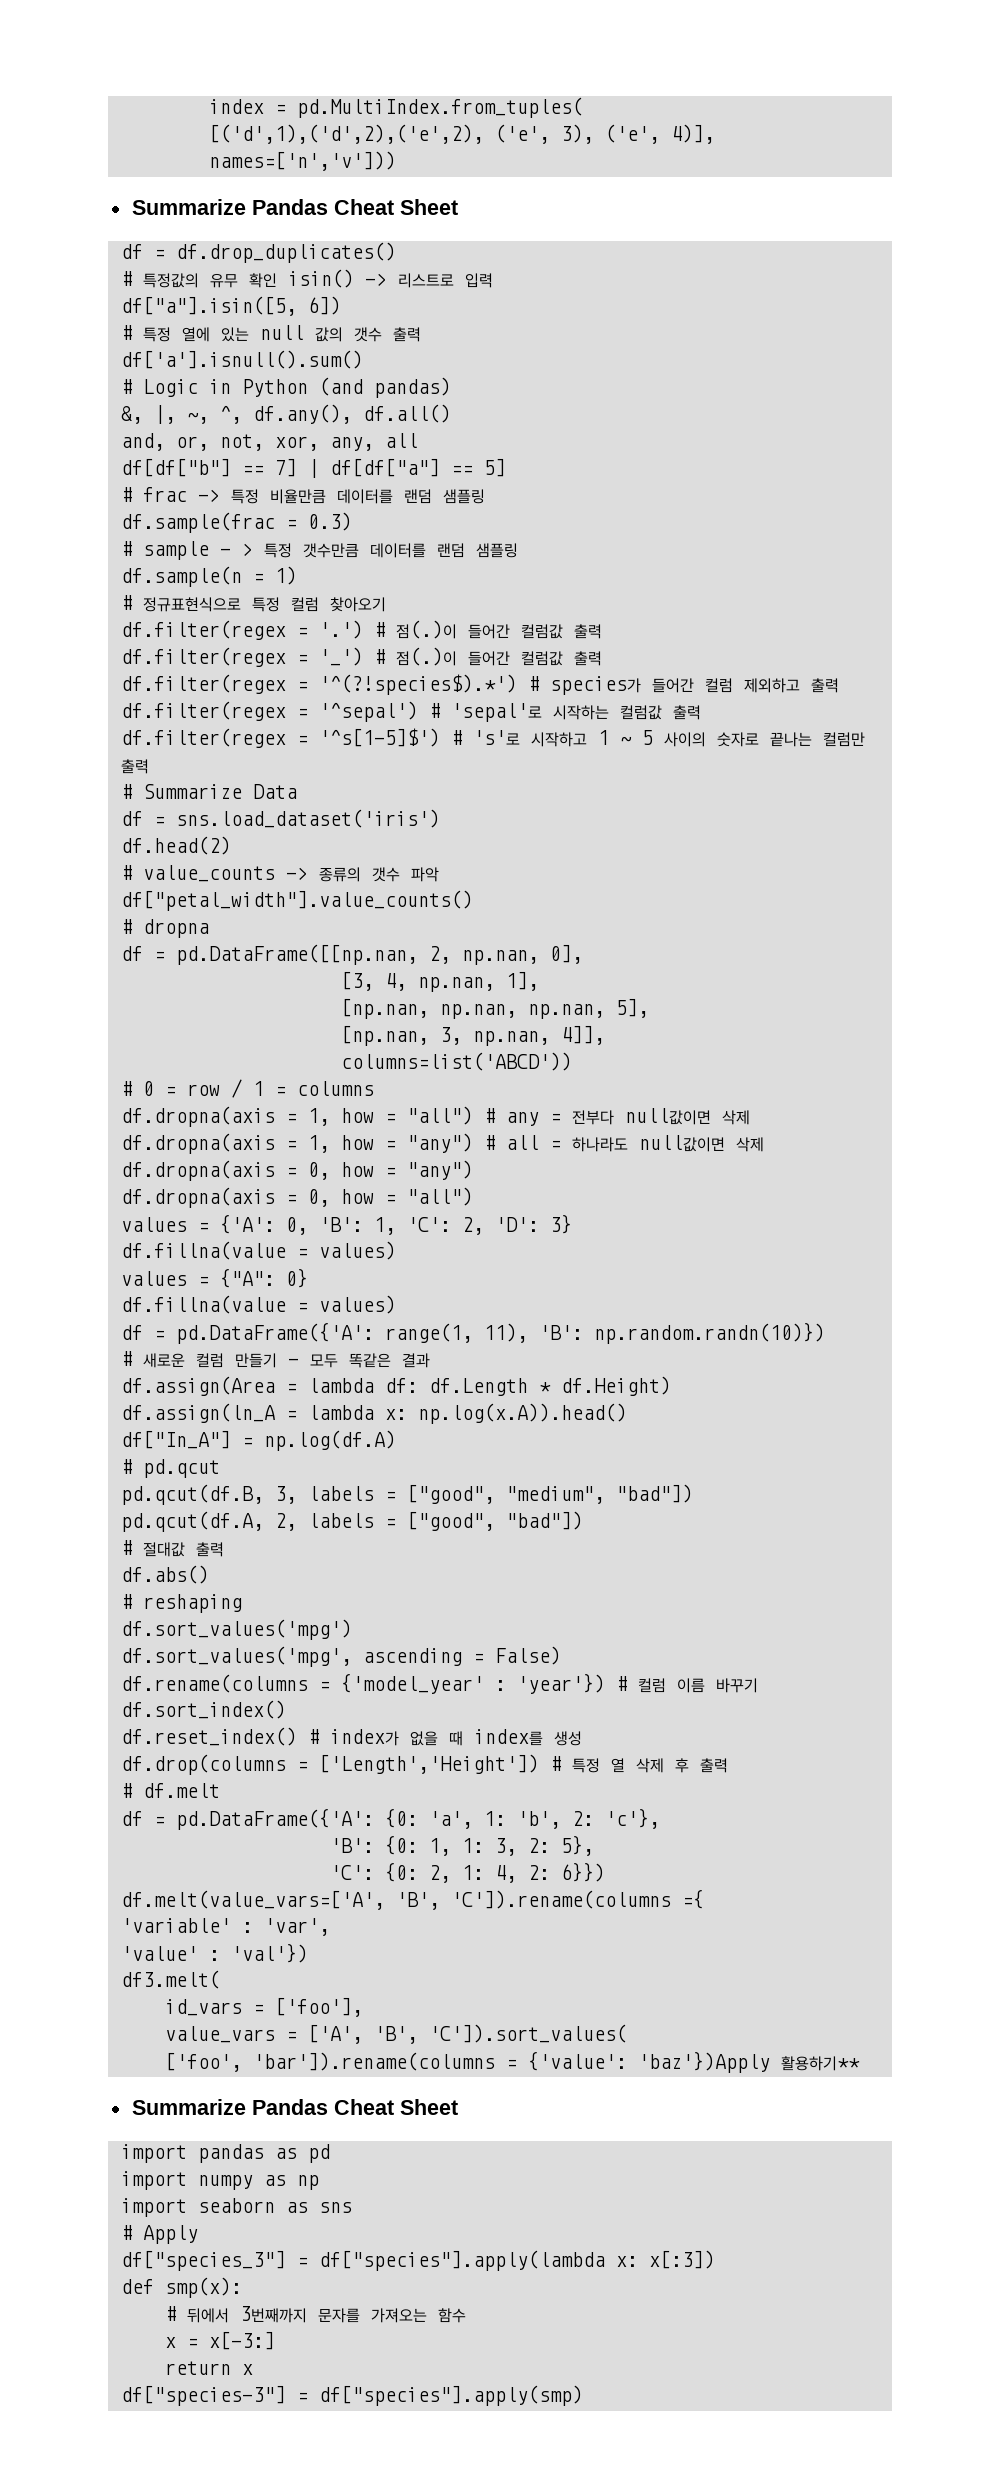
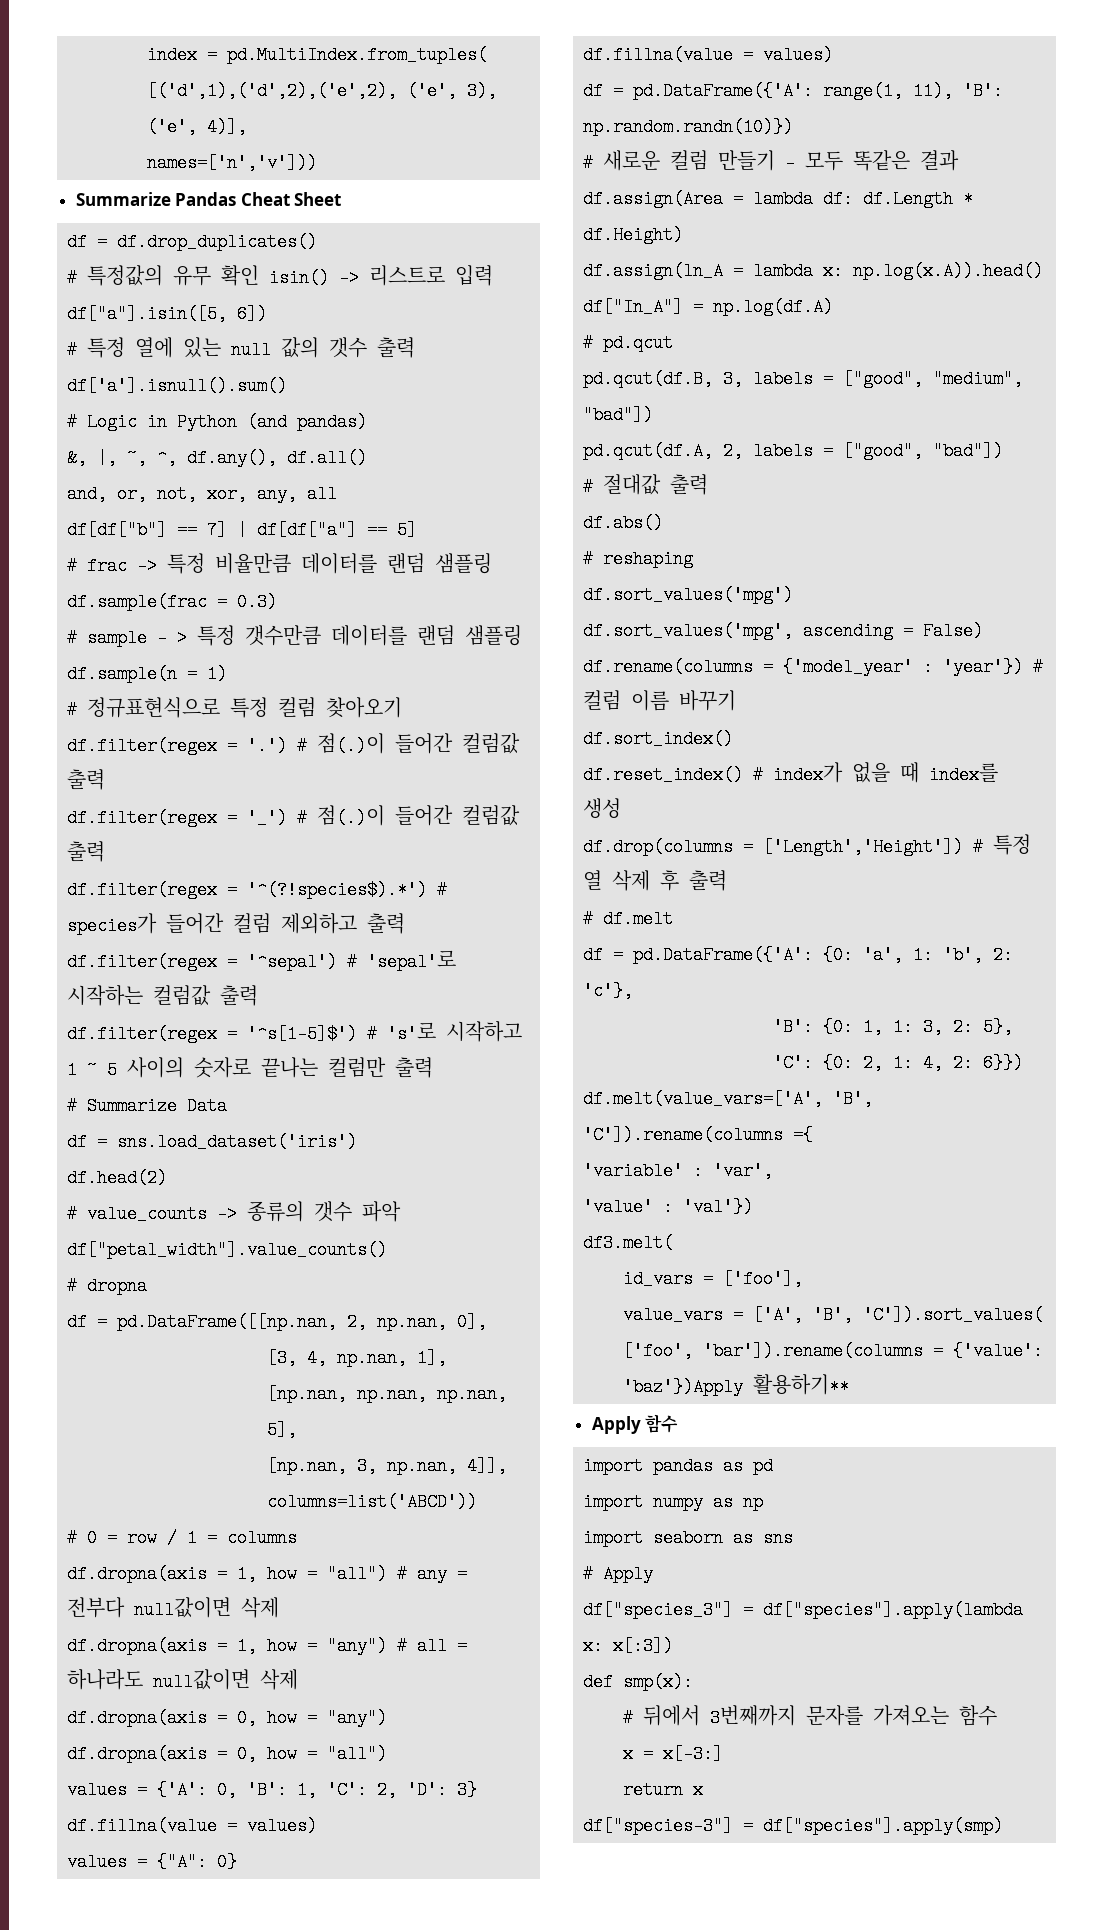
  ['foo', 'bar']).rename(columns = {'value': 'baz'})Apply 활용하기**
- Summarize Pandas Cheat Sheet
+ Apply 함수

